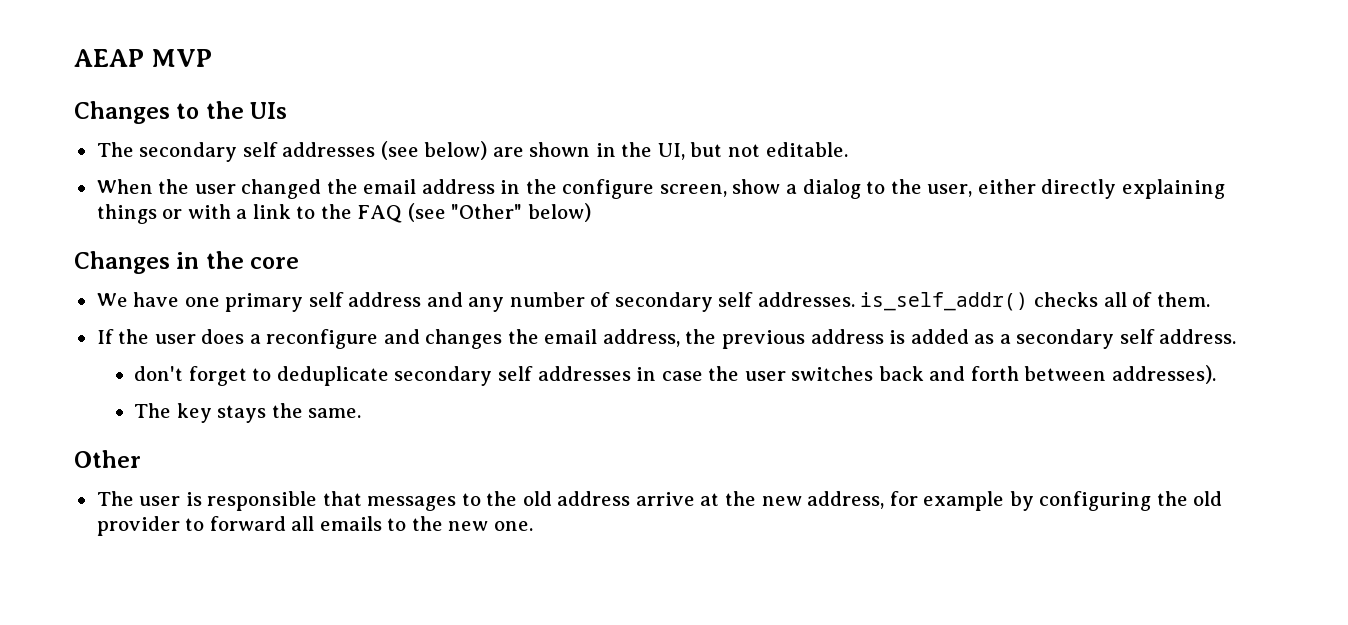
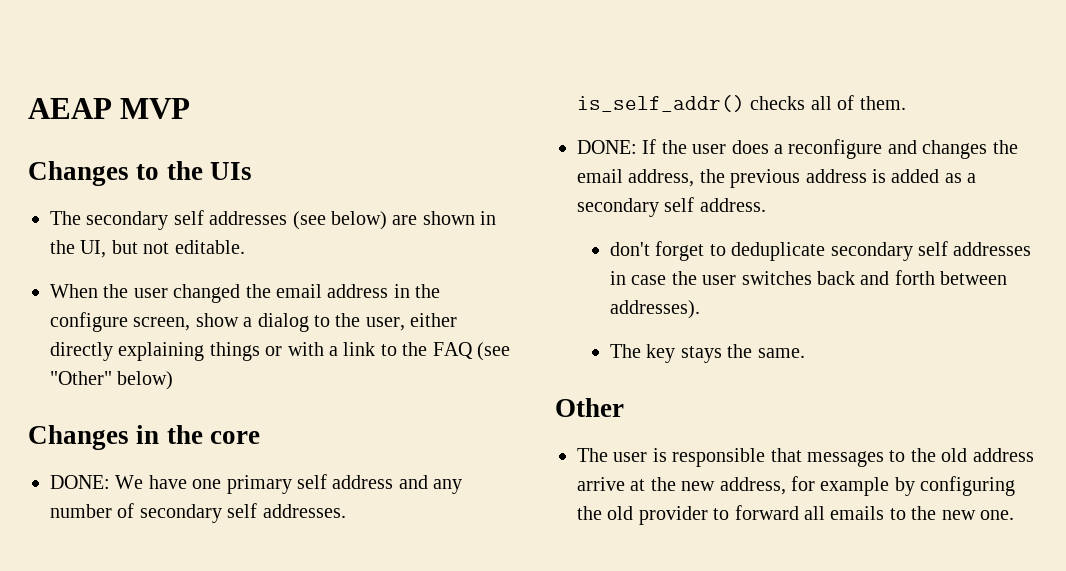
- We have one primary self address and any number of secondary self addresses. is_self_addr() checks all of them.
+ DONE: We have one primary self address and any number of secondary self addresses. is_self_addr() checks all of them.
- If the user does a reconfigure and changes the email address, the previous address is added as a secondary self address.
+ DONE: If the user does a reconfigure and changes the email address, the previous address is added as a secondary self address.

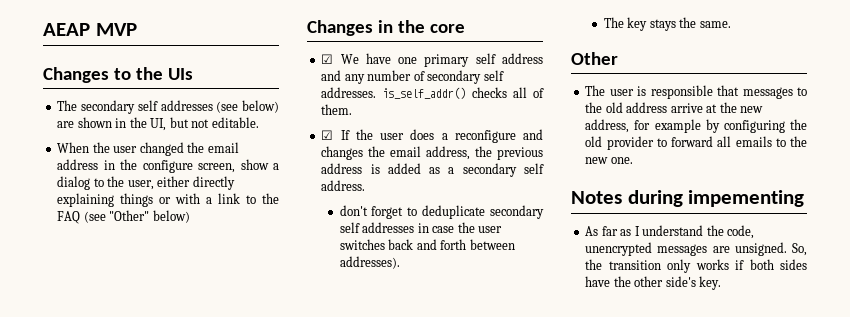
- DONE: We have one primary self address and any number of secondary self addresses. is_self_addr() checks all of them.
+ ☑ We have one primary self address and any number of secondary self addresses. is_self_addr() checks all of them.
- DONE: If the user does a reconfigure and changes the email address, the previous address is added as a secondary self address.
+ ☑ If the user does a reconfigure and changes the email address, the previous address is added as a secondary self address.
+ Notes during impementing
+ As far as I understand the code, unencrypted messages are unsigned. So, the transition only works if both sides have the other side's key.

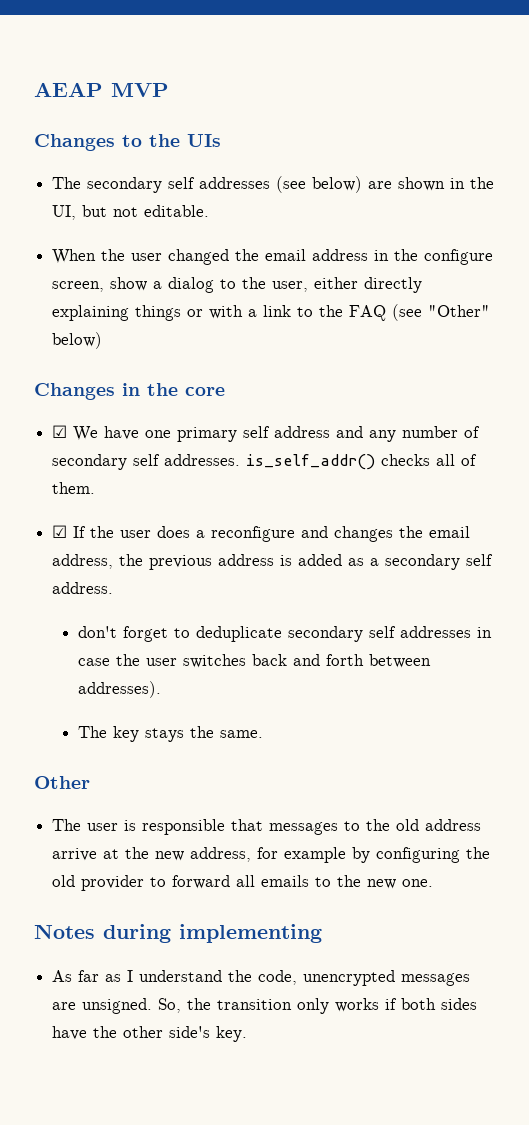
- Notes during impementing
+ Notes during implementing

